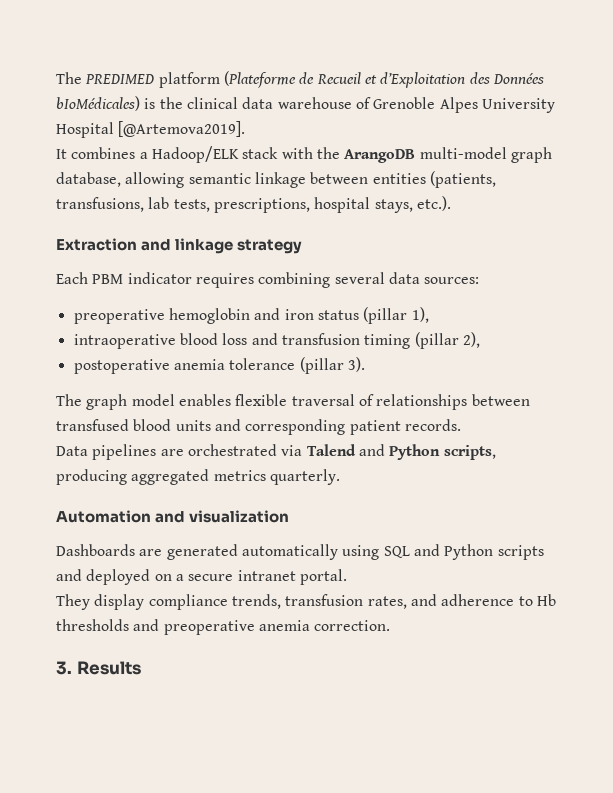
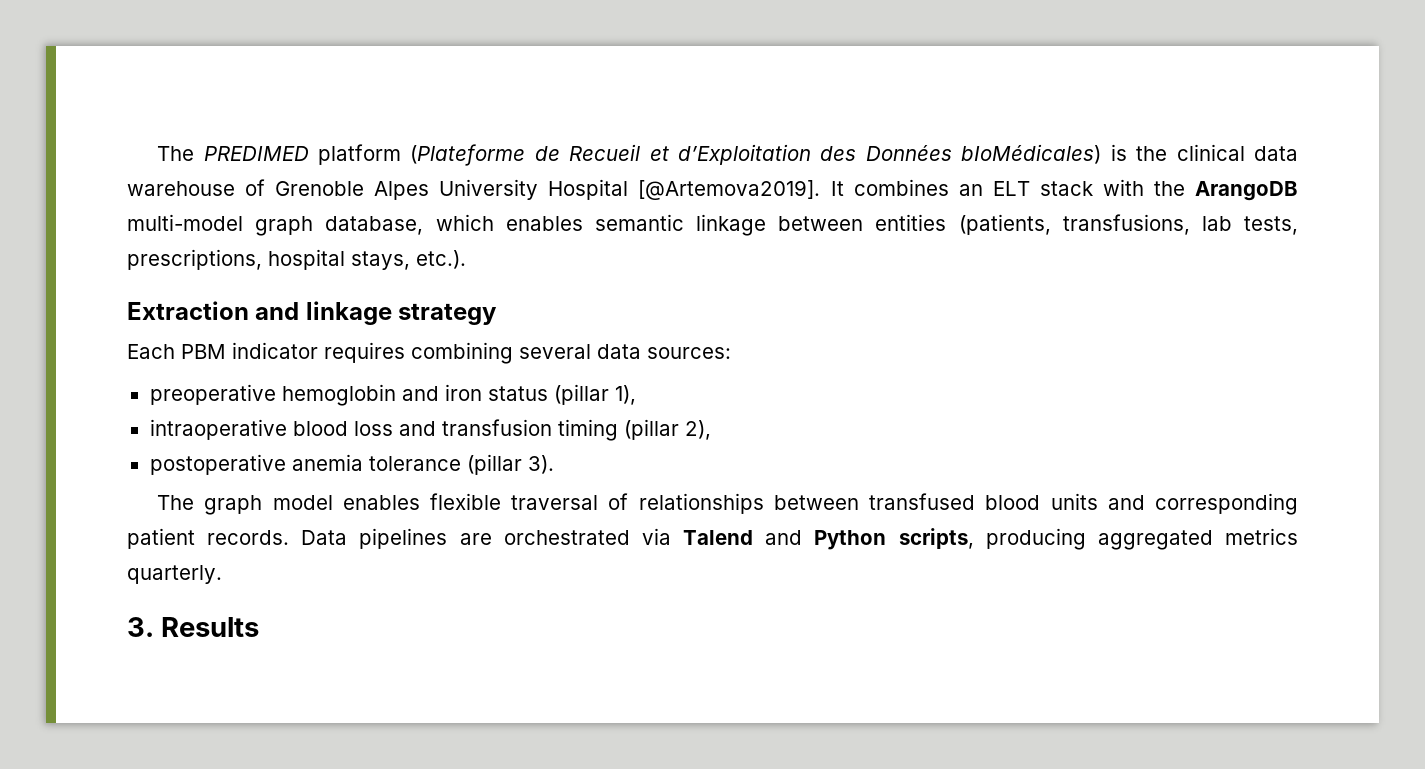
- The PREDIMED platform (Plateforme de Recueil et d’Exploitation des Données bIoMédicales) is the clinical data warehouse of Grenoble Alpes University Hospital [@Artemova2019].
- It combines a Hadoop/ELK stack with the ArangoDB multi-model graph database, allowing semantic linkage between entities (patients, transfusions, lab tests, prescriptions, hospital stays, etc.).
+ The PREDIMED platform (Plateforme de Recueil et d’Exploitation des Données bIoMédicales) is the clinical data warehouse of Grenoble Alpes University Hospital [@Artemova2019]. It combines an ELT stack with the ArangoDB multi-model graph database, which enables semantic linkage between entities (patients, transfusions, lab tests, prescriptions, hospital stays, etc.).
- The graph model enables flexible traversal of relationships between transfused blood units and corresponding patient records.
- Data pipelines are orchestrated via Talend and Python scripts, producing aggregated metrics quarterly.
+ The graph model enables flexible traversal of relationships between transfused blood units and corresponding patient records. Data pipelines are orchestrated via Talend and Python scripts, producing aggregated metrics quarterly.
- Automation and visualization
- Dashboards are generated automatically using SQL and Python scripts and deployed on a secure intranet portal.
- They display compliance trends, transfusion rates, and adherence to Hb thresholds and preoperative anemia correction.

